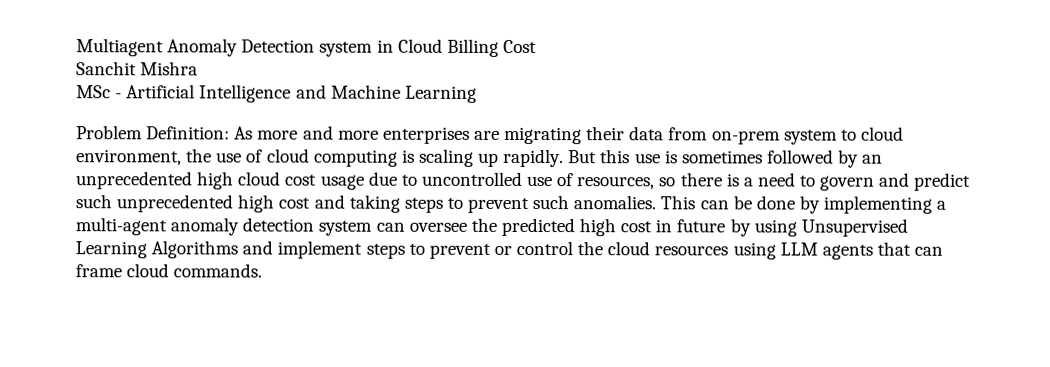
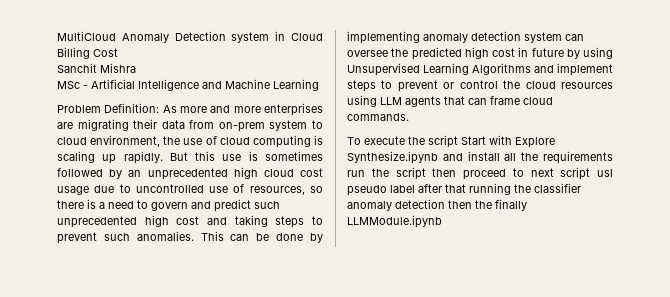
- Multiagent Anomaly Detection system in Cloud Billing Cost
+ MultiCloud Anomaly Detection system in Cloud Billing Cost
- This can be done by implementing a multi-agent anomaly detection system can oversee the predicted high cost in future by using Unsupervised Learning Algorithms and implement steps to prevent or control the cloud resources using LLM agents that can frame cloud commands.
+ This can be done by implementing anomaly detection system can oversee the predicted high cost in future by using Unsupervised Learning Algorithms and implement steps to prevent or control the cloud resources using LLM agents that can frame cloud commands.
+ To execute the script Start with Explore Synthesize.ipynb and install all the requirements run the script then proceed to next script usl pseudo label after that running the classifier anomaly detection then the finally LLMModule.ipynb

